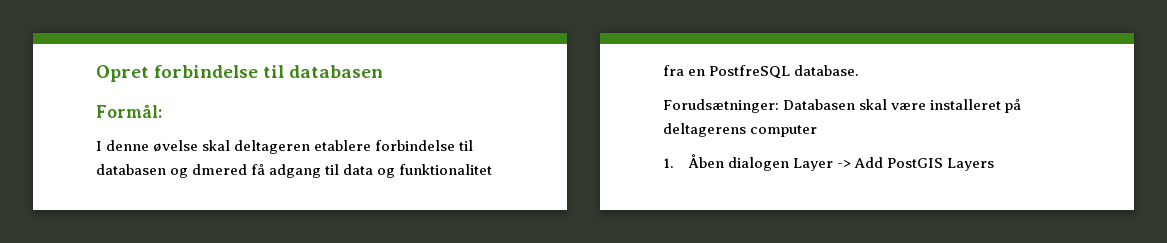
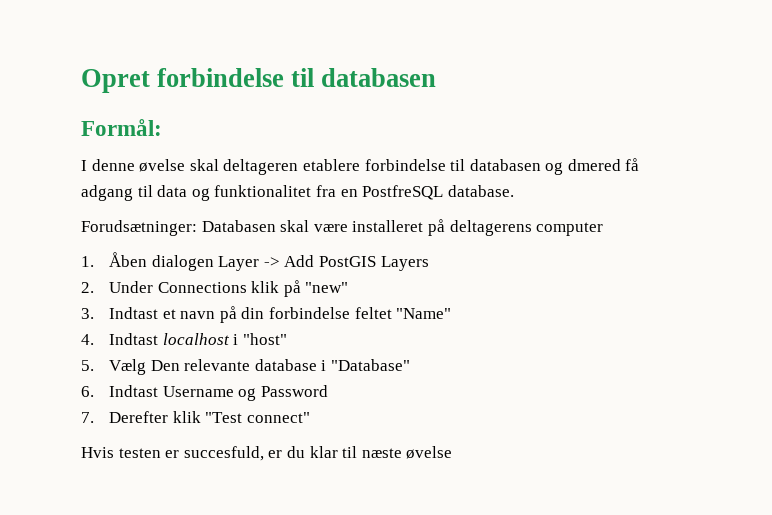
+ 2. Under Connections klik på "new"
+ 3. Indtast et navn på din forbindelse feltet "Name"
+ 4. Indtast localhost i "host"
+ 5. Vælg Den relevante database i "Database"
+ 6. Indtast Username og Password
+ 7. Derefter klik "Test connect"
+ Hvis testen er succesfuld, er du klar til næste øvelse

